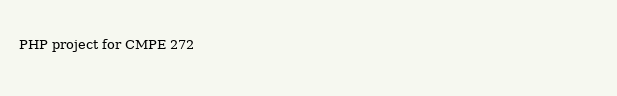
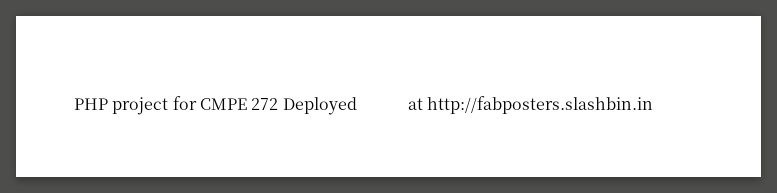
- PHP project for CMPE 272
+ PHP project for CMPE 272 Deployed at http://fabposters.slashbin.in

